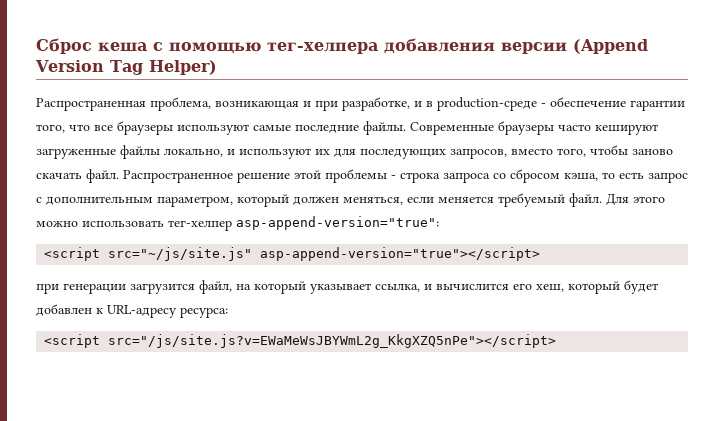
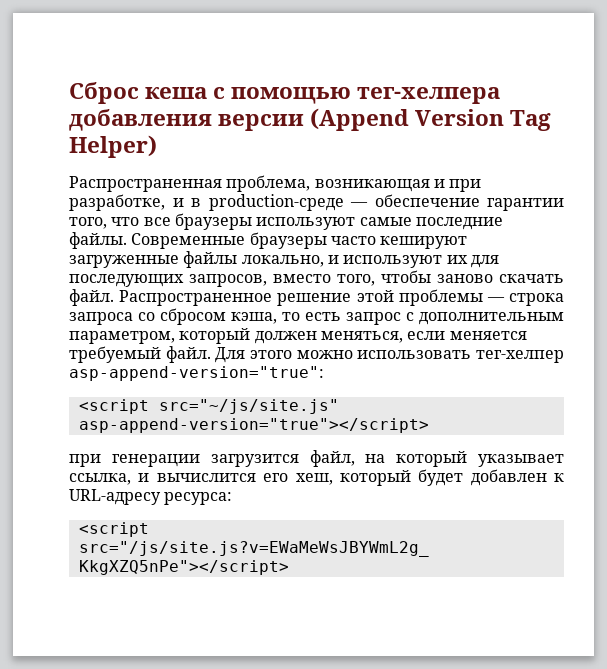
- Распространенная проблема, возникающая и при разработке, и в production-среде - обеспечение гарантии того, что все браузеры используют самые последние файлы.
+ Распространенная проблема, возникающая и при разработке, и в production-среде — обеспечение гарантии того, что все браузеры используют самые последние файлы.
- Распространенное решение этой проблемы - строка запроса со сбросом кэша, то есть запрос с дополнительным параметром, который должен меняться, если меняется требуемый файл.
+ Распространенное решение этой проблемы — строка запроса со сбросом кэша, то есть запрос с дополнительным параметром, который должен меняться, если меняется требуемый файл.

